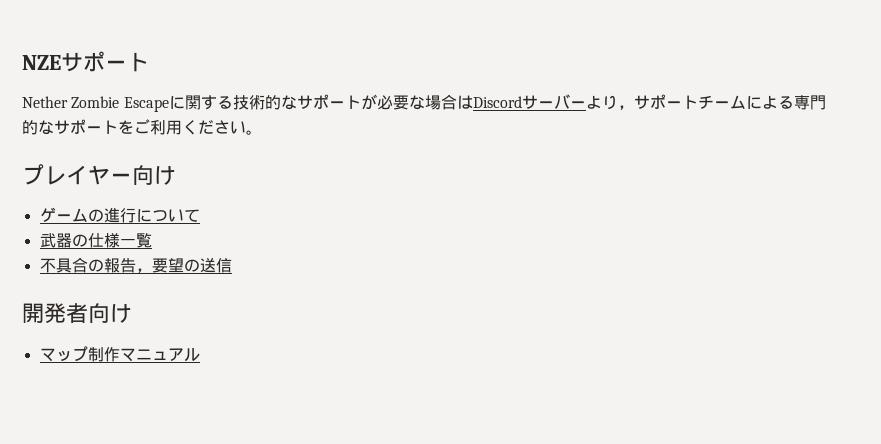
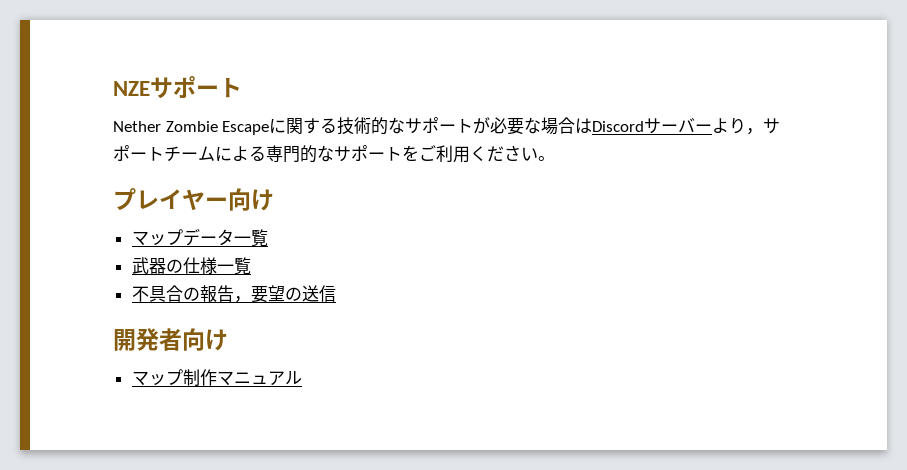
- ゲームの進行について
+ マップデータ一覧

